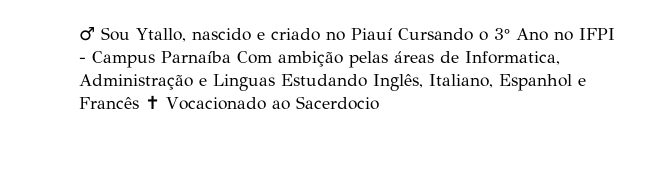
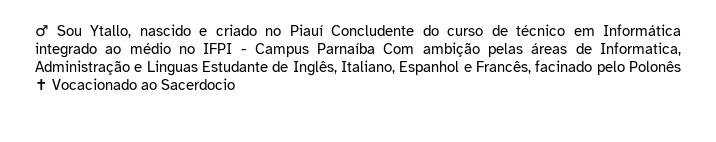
- ♂ Sou Ytallo, nascido e criado no Piauí Cursando o 3° Ano no IFPI - Campus Parnaíba Com ambição pelas áreas de Informatica, Administração e Linguas Estudando Inglês, Italiano, Espanhol e Francês ✝ Vocacionado ao Sacerdocio
+ ♂ Sou Ytallo, nascido e criado no Piauí Concludente do curso de técnico em Informática integrado ao médio no IFPI - Campus Parnaíba Com ambição pelas áreas de Informatica, Administração e Linguas Estudante de Inglês, Italiano, Espanhol e Francês, facinado pelo Polonês ✝ Vocacionado ao Sacerdocio

